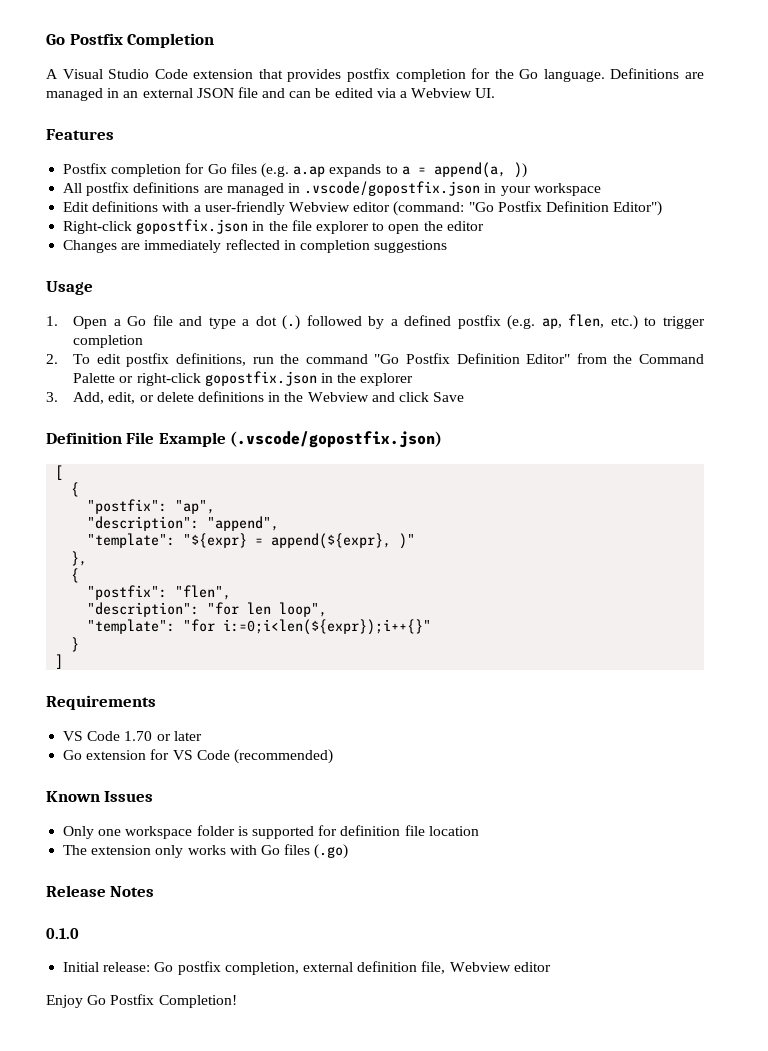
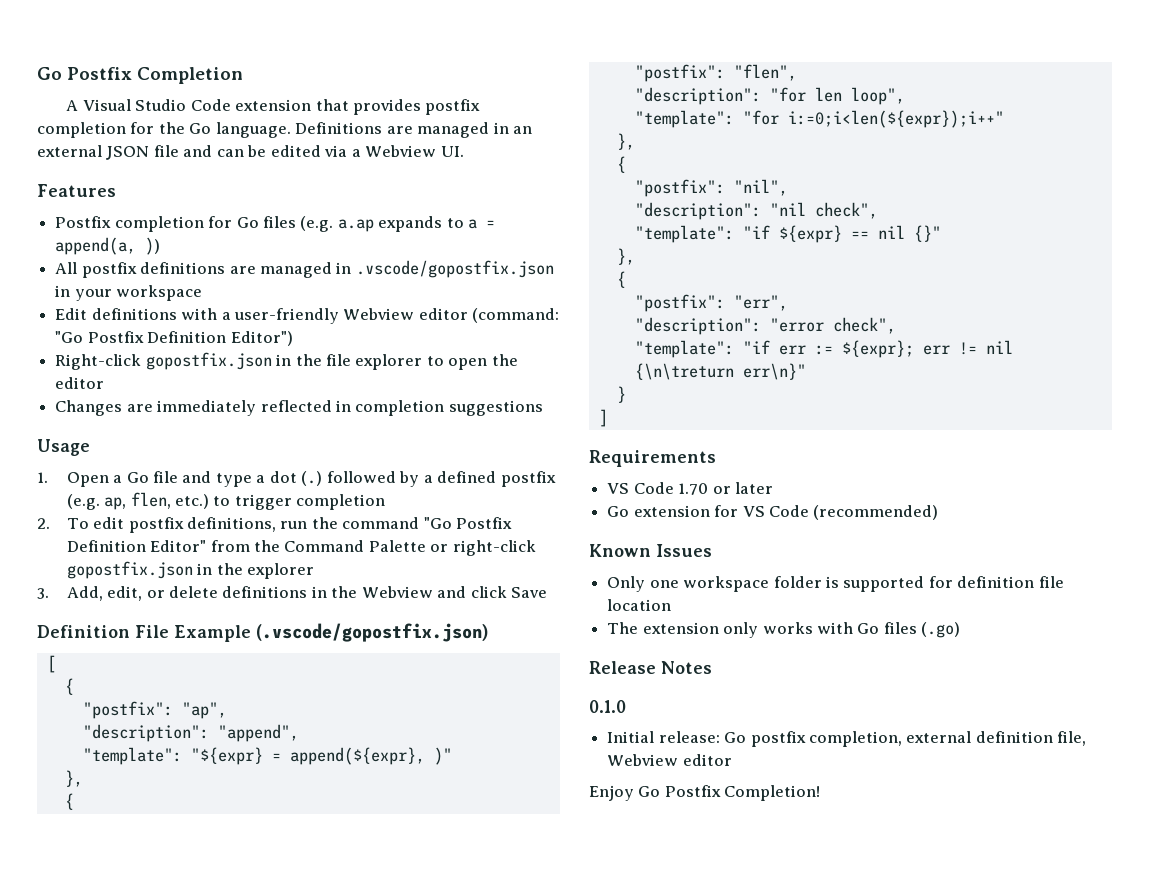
- "template": "for i:=0;i<len(${expr});i++{}"
+ "template": "for i:=0;i<len(${expr});i++"
+ },
+ {
+ "postfix": "nil",
+ "description": "nil check",
+ "template": "if ${expr} == nil {}"
+ },
+ {
+ "postfix": "err",
+ "description": "error check",
+ "template": "if err := ${expr}; err != nil {\n\treturn err\n}"

